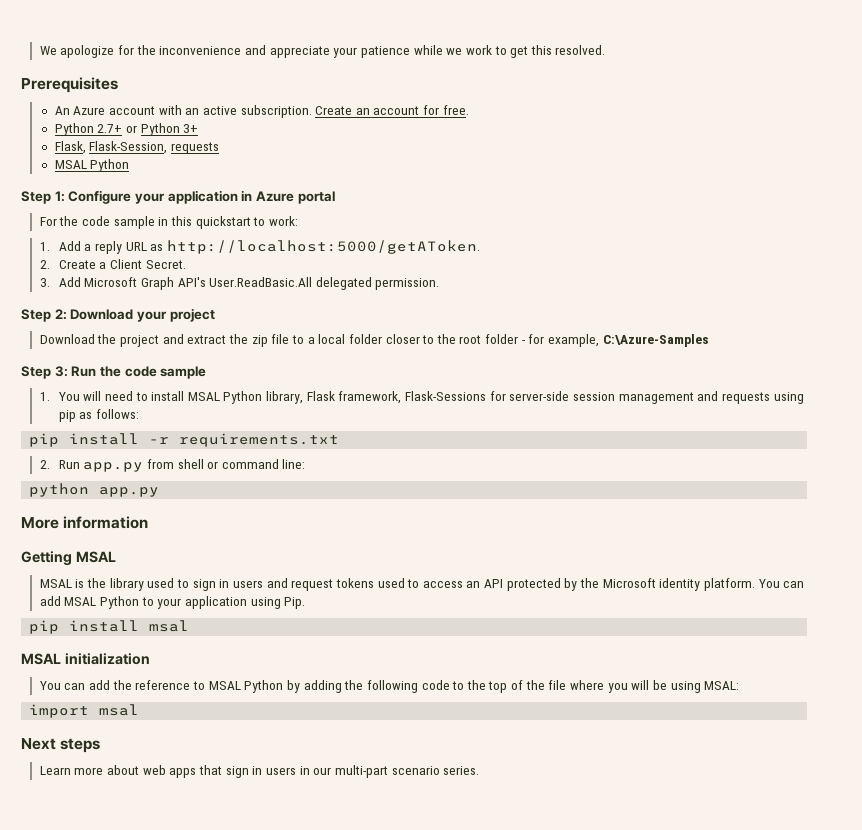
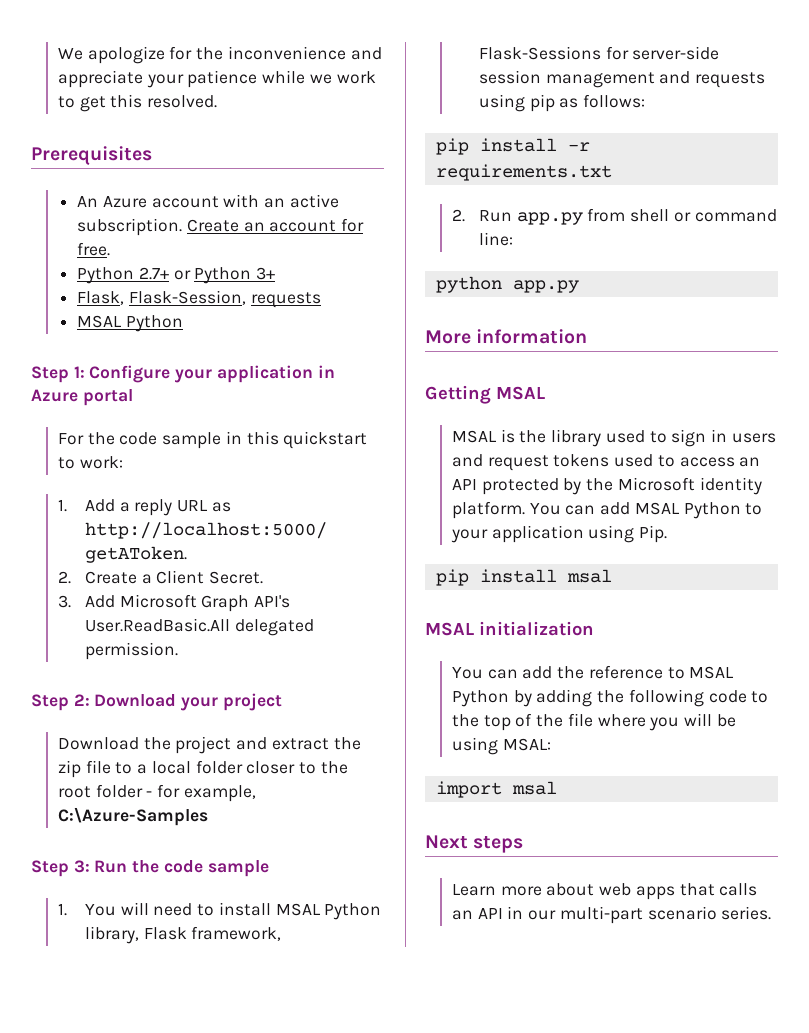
- Learn more about web apps that sign in users in our multi-part scenario series.
+ Learn more about web apps that calls an API in our multi-part scenario series.

